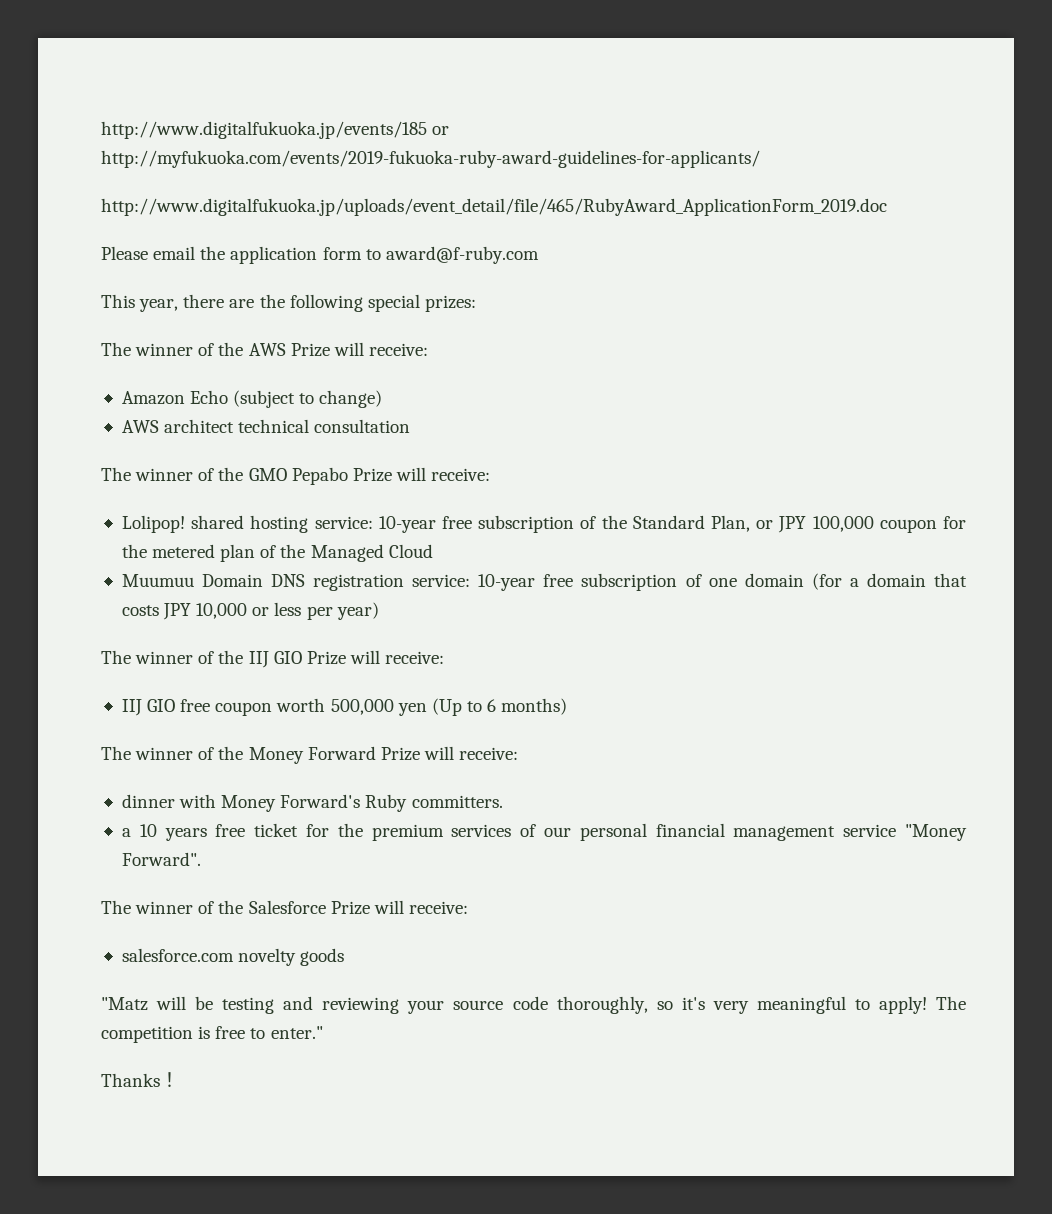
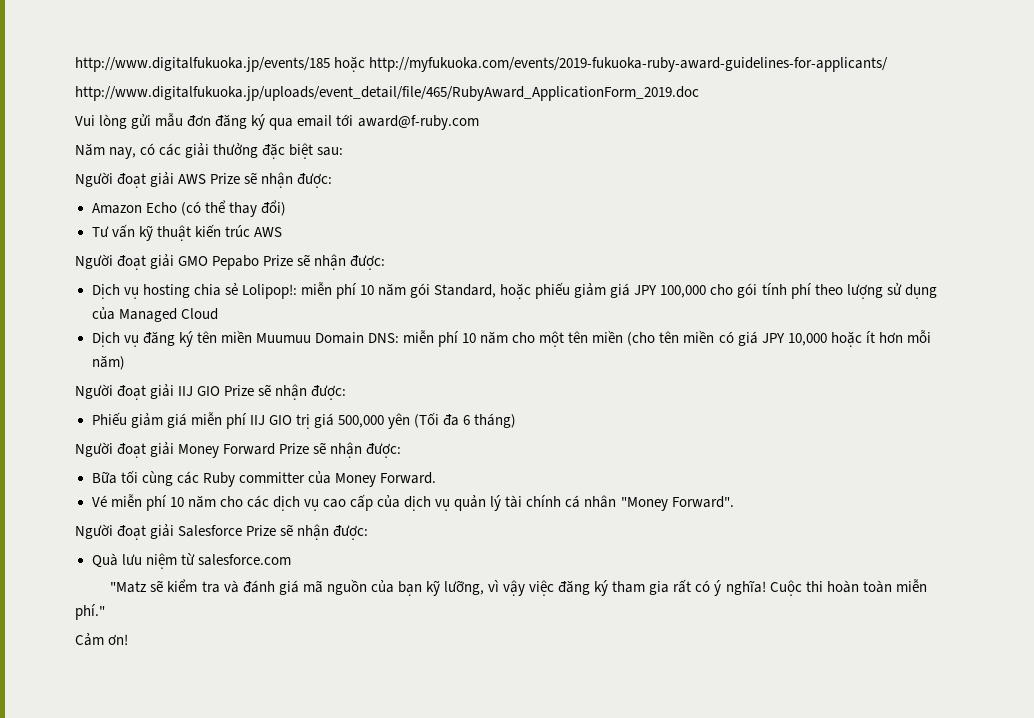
- http://www.digitalfukuoka.jp/events/185 or http://myfukuoka.com/events/2019-fukuoka-ruby-award-guidelines-for-applicants/
+ http://www.digitalfukuoka.jp/events/185 hoặc http://myfukuoka.com/events/2019-fukuoka-ruby-award-guidelines-for-applicants/
- Please email the application form to award@f-ruby.com
- This year, there are the following special prizes:
- The winner of the AWS Prize will receive:
- Amazon Echo (subject to change)
- AWS architect technical consultation
- The winner of the GMO Pepabo Prize will receive:
- Lolipop! shared hosting service: 10-year free subscription of the Standard Plan, or JPY 100,000 coupon for the metered plan of the Managed Cloud
- Muumuu Domain DNS registration service: 10-year free subscription of one domain (for a domain that costs JPY 10,000 or less per year)
- The winner of the IIJ GIO Prize will receive:
- IIJ GIO free coupon worth 500,000 yen (Up to 6 months)
- The winner of the Money Forward Prize will receive:
- dinner with Money Forward's Ruby committers.
- a 10 years free ticket for the premium services of our personal financial management service "Money Forward".
- The winner of the Salesforce Prize will receive:
- salesforce.com novelty goods
+ Vui lòng gửi mẫu đơn đăng ký qua email tới award@f-ruby.com
+ Năm nay, có các giải thưởng đặc biệt sau:
+ Người đoạt giải AWS Prize sẽ nhận được:
+ Amazon Echo (có thể thay đổi)
+ Tư vấn kỹ thuật kiến trúc AWS
+ Người đoạt giải GMO Pepabo Prize sẽ nhận được:
+ Dịch vụ hosting chia sẻ Lolipop!: miễn phí 10 năm gói Standard, hoặc phiếu giảm giá JPY 100,000 cho gói tính phí theo lượng sử dụng của Managed Cloud
+ Dịch vụ đăng ký tên miền Muumuu Domain DNS: miễn phí 10 năm cho một tên miền (cho tên miền có giá JPY 10,000 hoặc ít hơn mỗi năm)
+ Người đoạt giải IIJ GIO Prize sẽ nhận được:
+ Phiếu giảm giá miễn phí IIJ GIO trị giá 500,000 yên (Tối đa 6 tháng)
+ Người đoạt giải Money Forward Prize sẽ nhận được:
+ Bữa tối cùng các Ruby committer của Money Forward.
+ Vé miễn phí 10 năm cho các dịch vụ cao cấp của dịch vụ quản lý tài chính cá nhân "Money Forward".
+ Người đoạt giải Salesforce Prize sẽ nhận được:
+ Quà lưu niệm từ salesforce.com
- "Matz will be testing and reviewing your source code thoroughly, so it's very meaningful to apply! The competition is free to enter."
- Thanks！
+ "Matz sẽ kiểm tra và đánh giá mã nguồn của bạn kỹ lưỡng, vì vậy việc đăng ký tham gia rất có ý nghĩa! Cuộc thi hoàn toàn miễn phí."
+ Cảm ơn!

